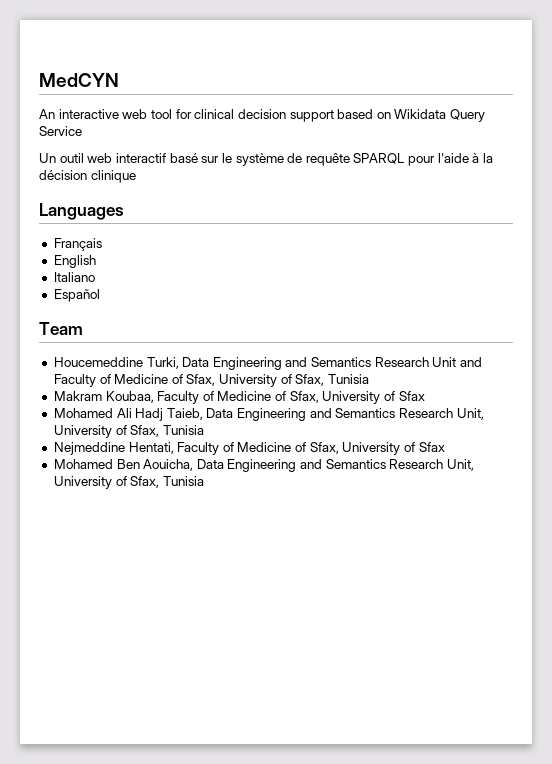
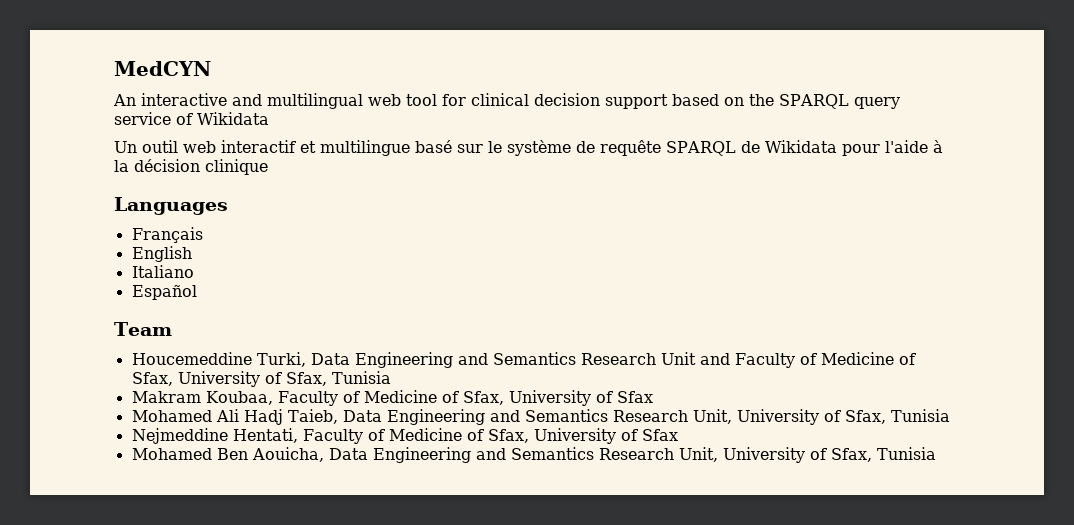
- An interactive web tool for clinical decision support based on Wikidata Query Service
+ An interactive and multilingual web tool for clinical decision support based on the SPARQL query service of Wikidata
- Un outil web interactif basé sur le système de requête SPARQL pour l'aide à la décision clinique
+ Un outil web interactif et multilingue basé sur le système de requête SPARQL de Wikidata pour l'aide à la décision clinique

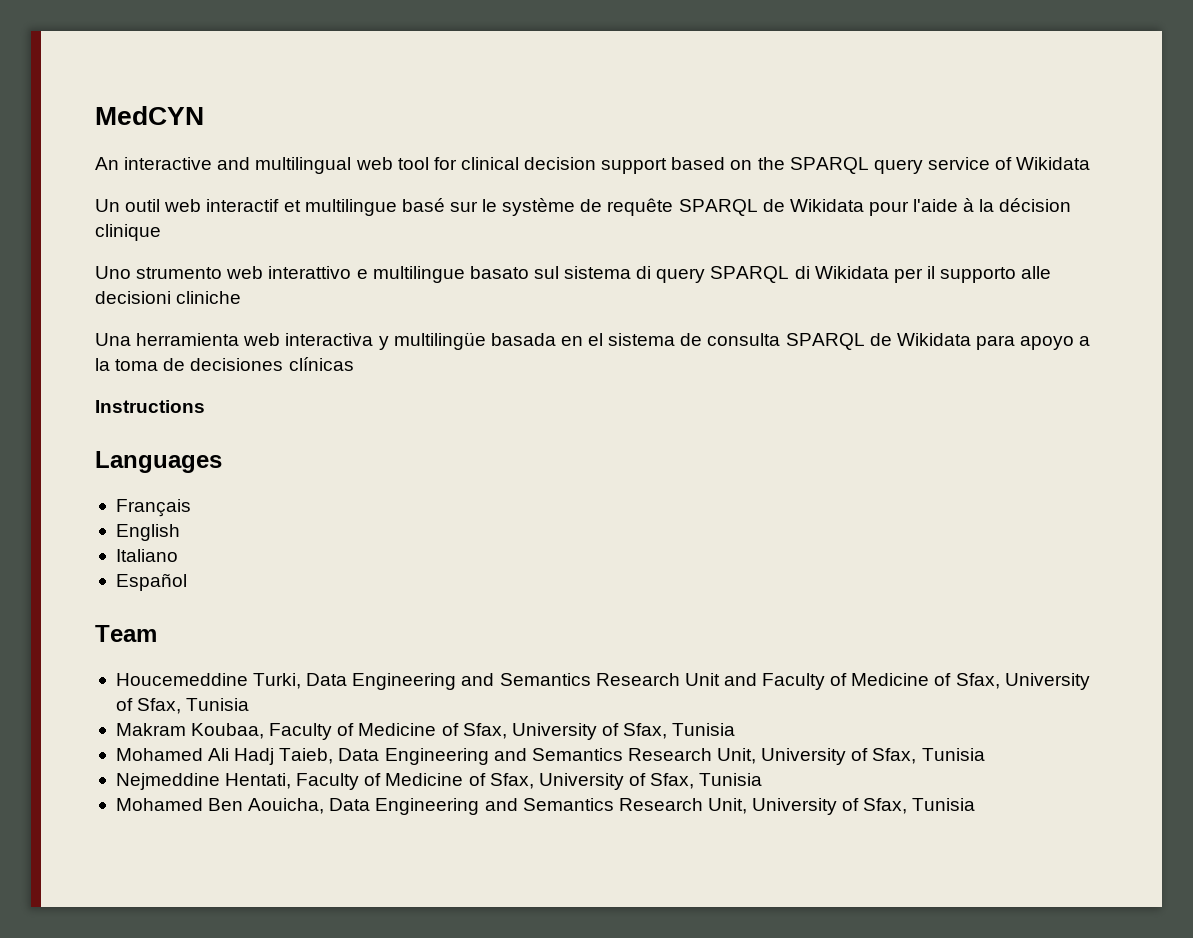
+ Uno strumento web interattivo e multilingue basato sul sistema di query SPARQL di Wikidata per il supporto alle decisioni cliniche
+ Una herramienta web interactiva y multilingüe basada en el sistema de consulta SPARQL de Wikidata para apoyo a la toma de decisiones clínicas
+ Instructions
- Makram Koubaa, Faculty of Medicine of Sfax, University of Sfax
+ Makram Koubaa, Faculty of Medicine of Sfax, University of Sfax, Tunisia
- Nejmeddine Hentati, Faculty of Medicine of Sfax, University of Sfax
+ Nejmeddine Hentati, Faculty of Medicine of Sfax, University of Sfax, Tunisia

